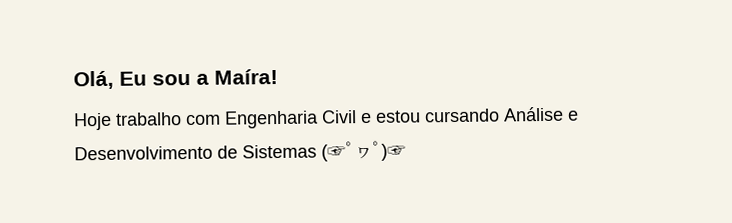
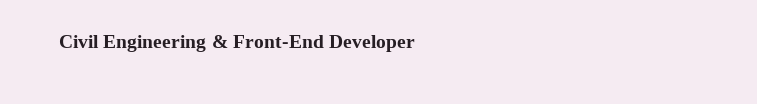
- Olá, Eu sou a Maíra!
- Hoje trabalho com Engenharia Civil e estou cursando Análise e Desenvolvimento de Sistemas (☞ﾟヮﾟ)☞
+ Civil Engineering & Front-End Developer

